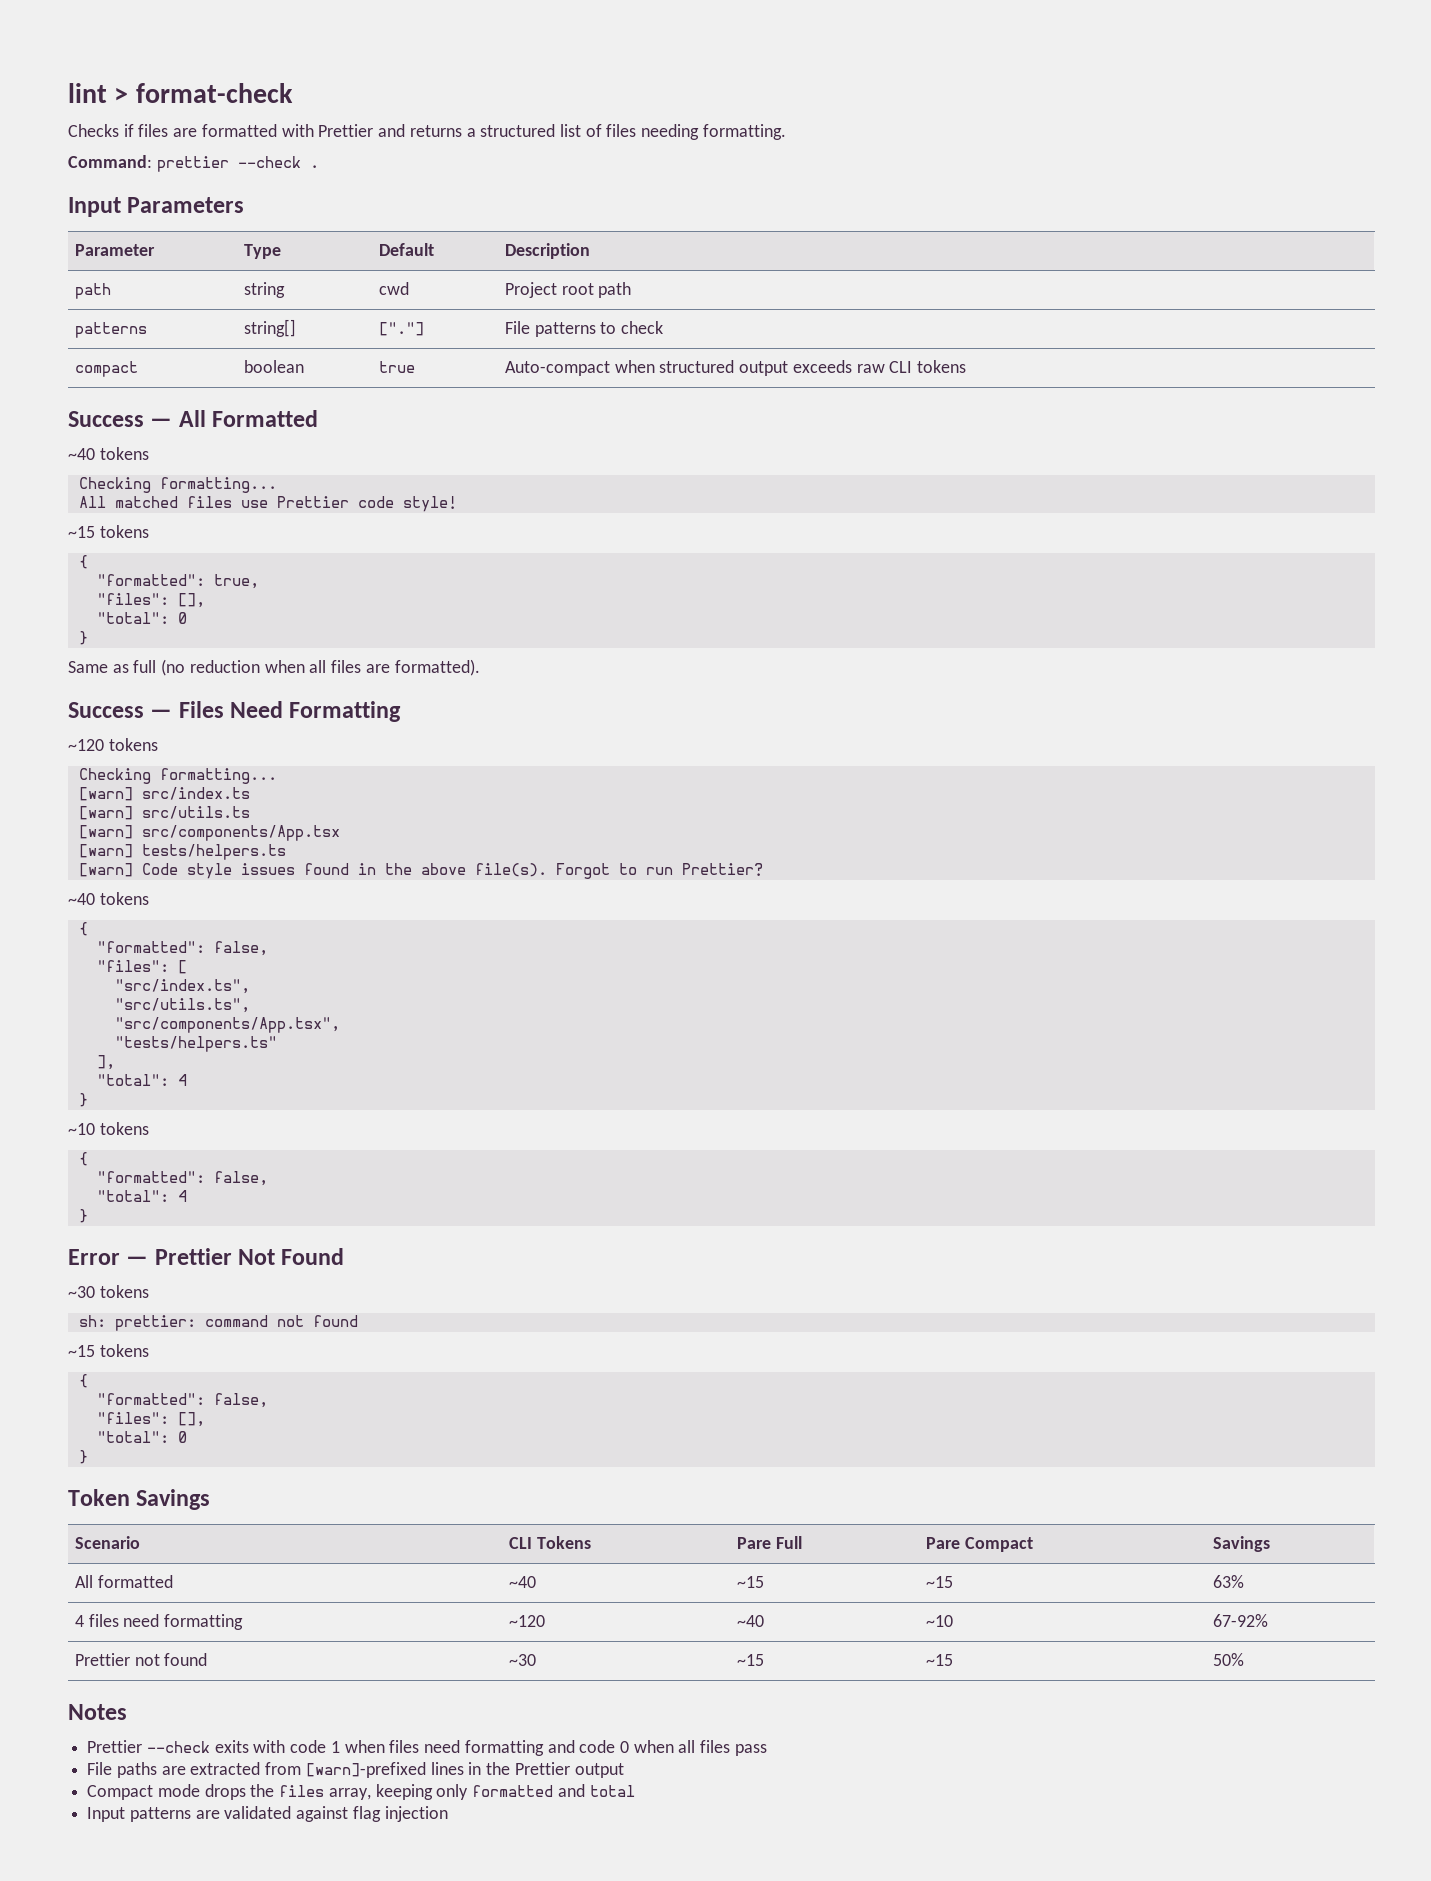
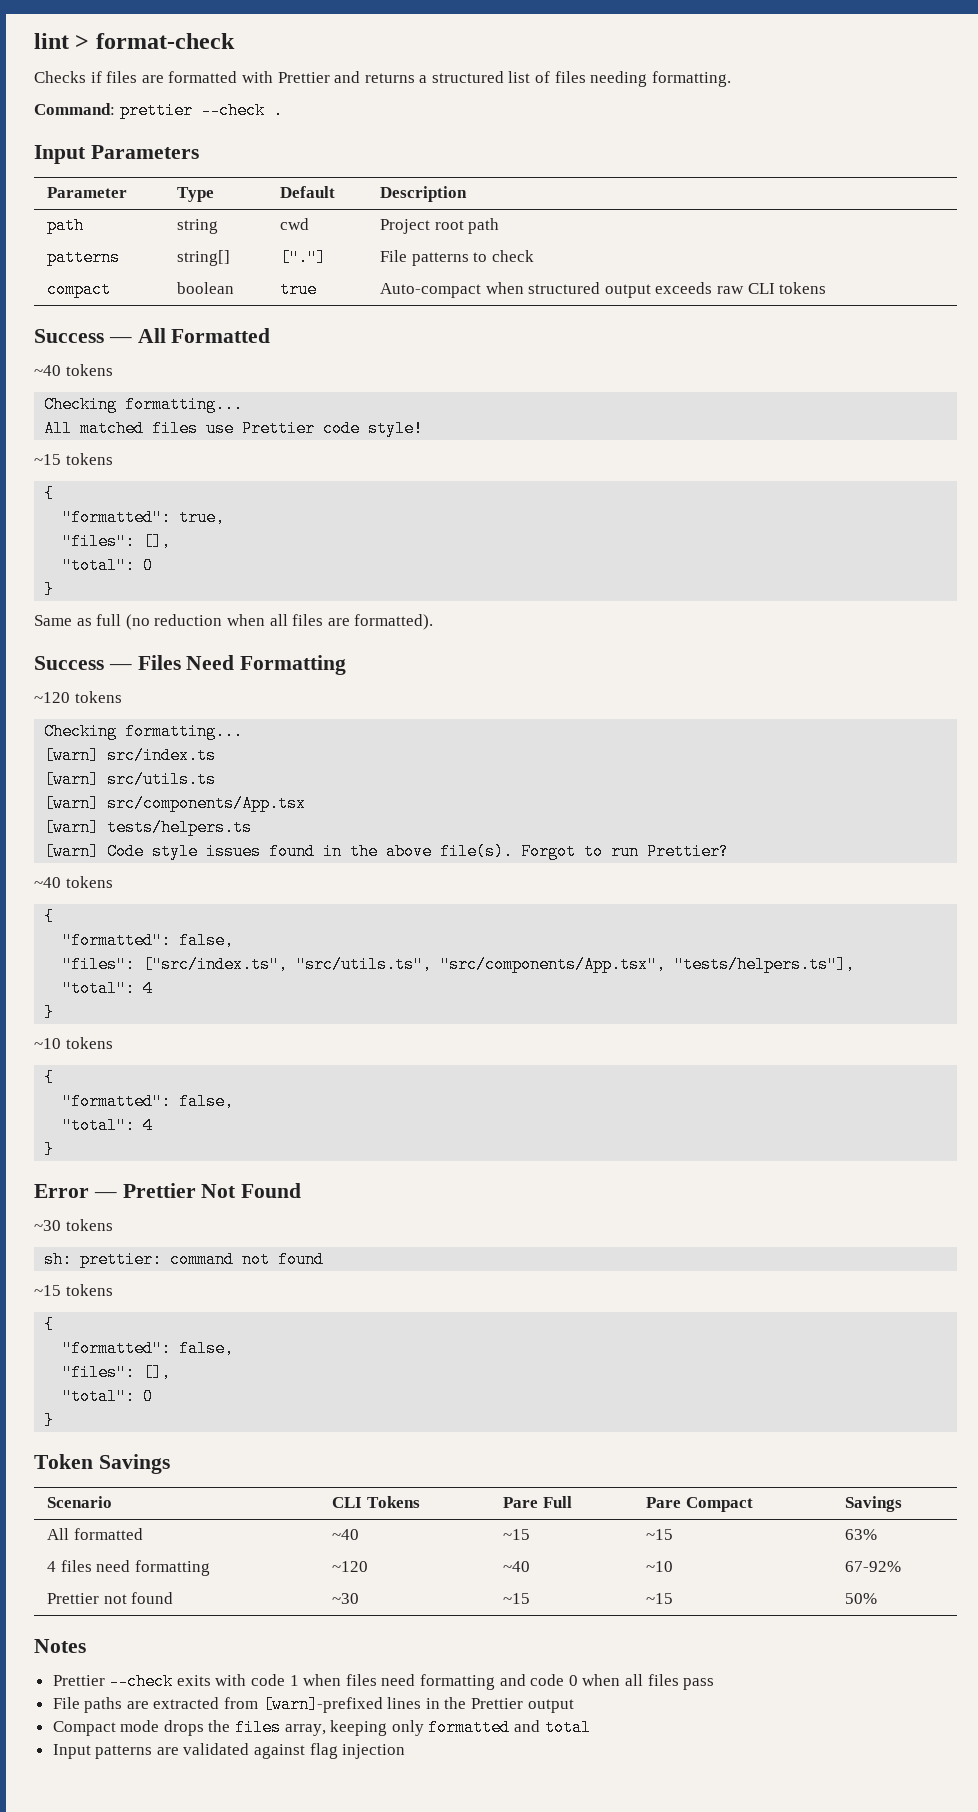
- "files": [
- "src/index.ts",
- "src/utils.ts",
- "src/components/App.tsx",
- "tests/helpers.ts"
- ],
+ "files": ["src/index.ts", "src/utils.ts", "src/components/App.tsx", "tests/helpers.ts"],

